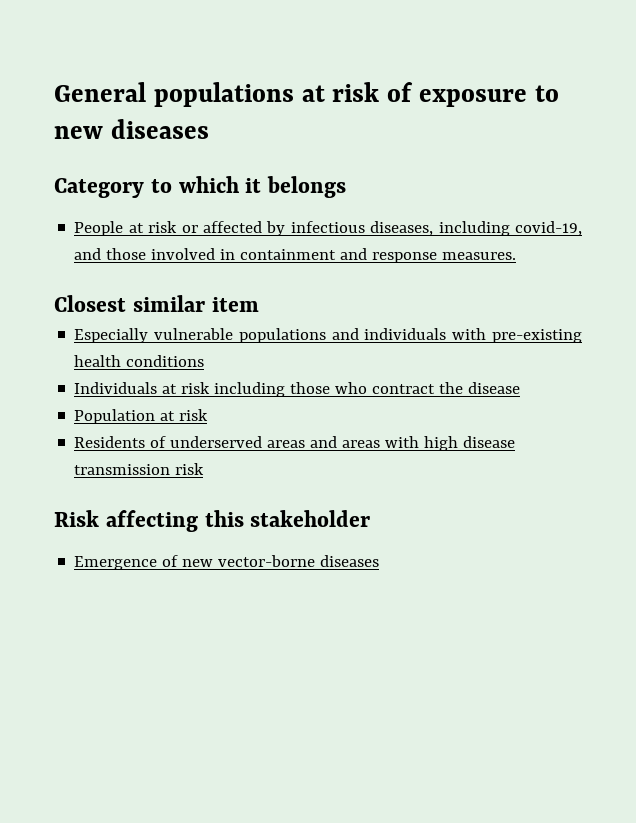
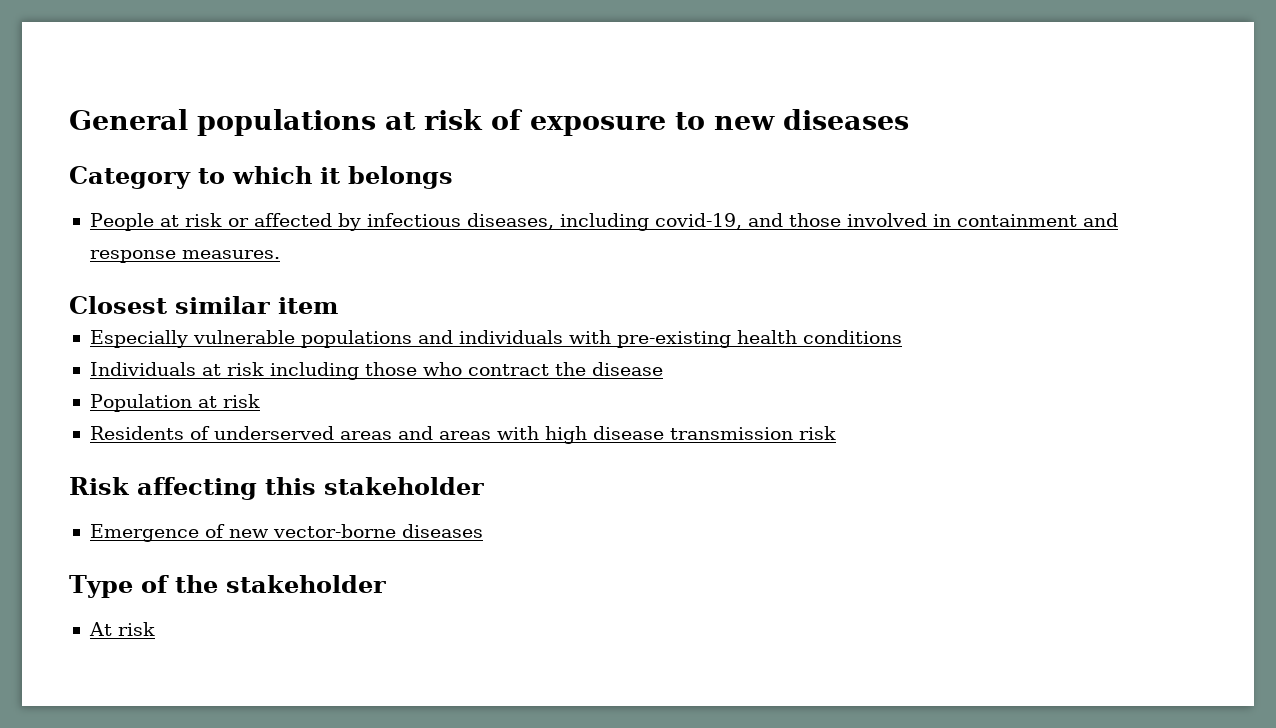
+ Type of the stakeholder
+ At risk

